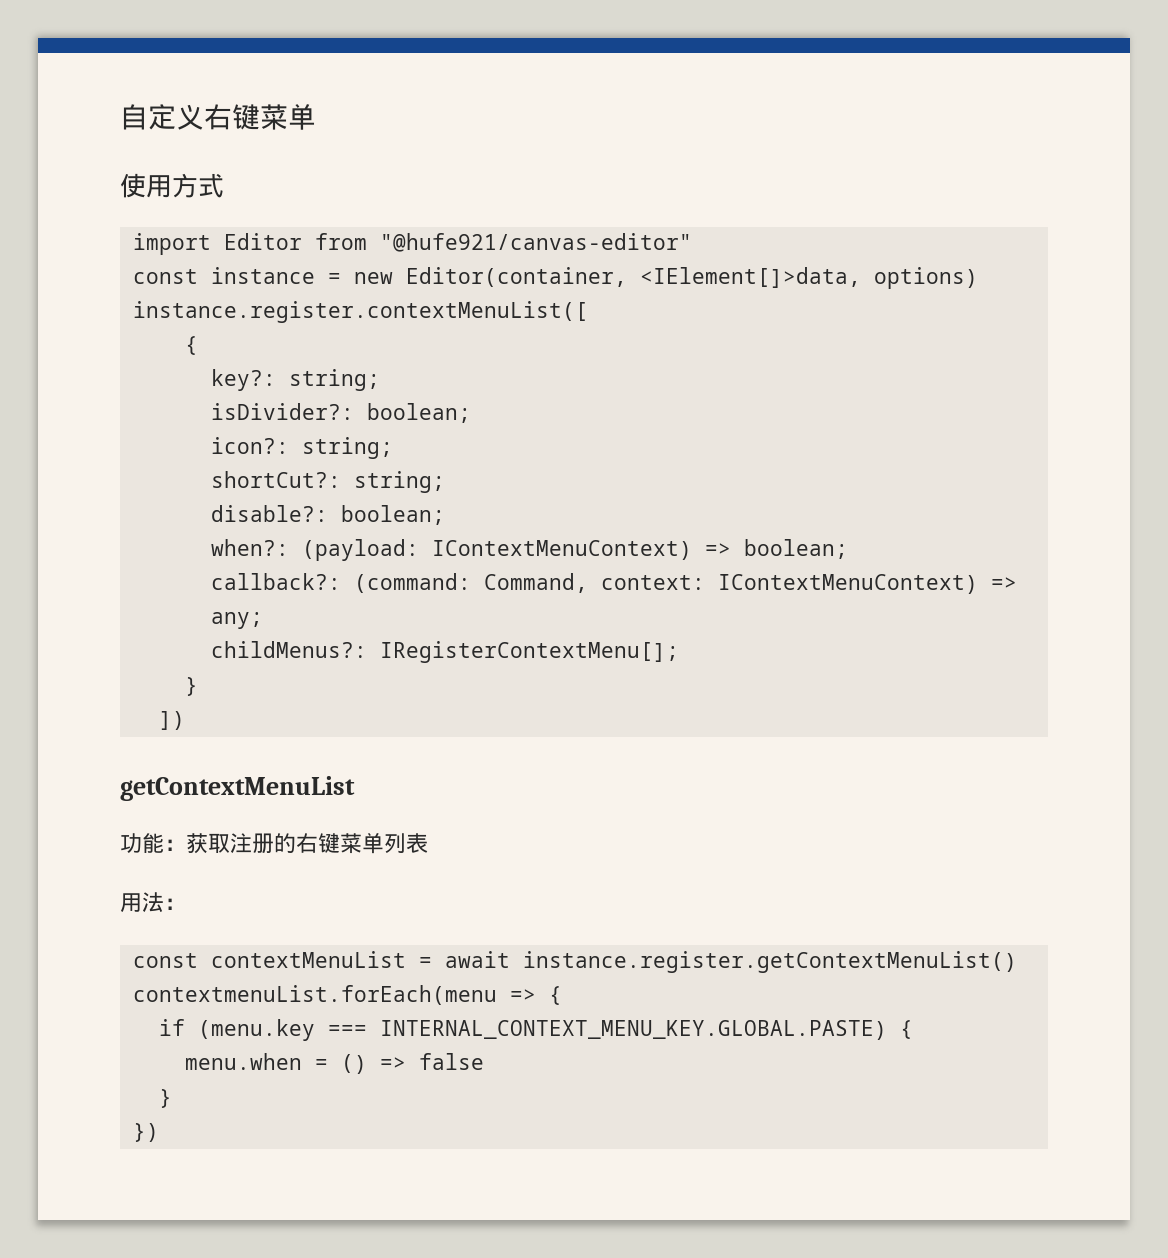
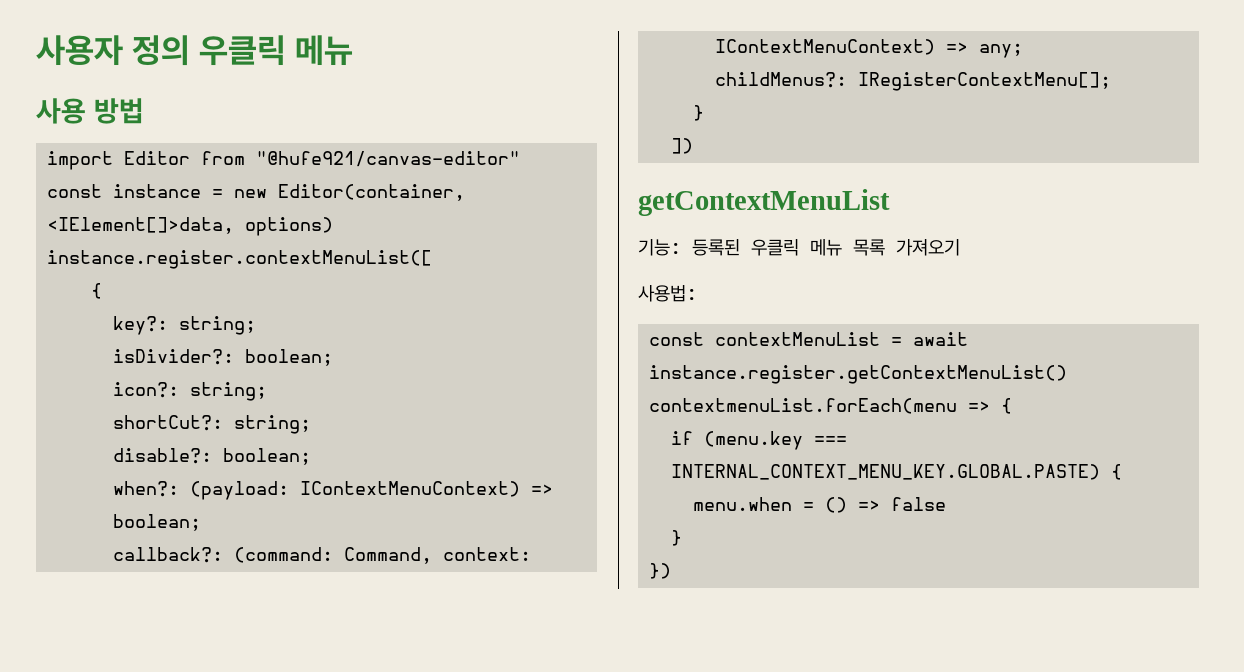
- 自定义右键菜单
- 使用方式
+ 사용자 정의 우클릭 메뉴
+ 사용 방법
- 功能：获取注册的右键菜单列表
- 用法：
+ 기능: 등록된 우클릭 메뉴 목록 가져오기
+ 사용법:

